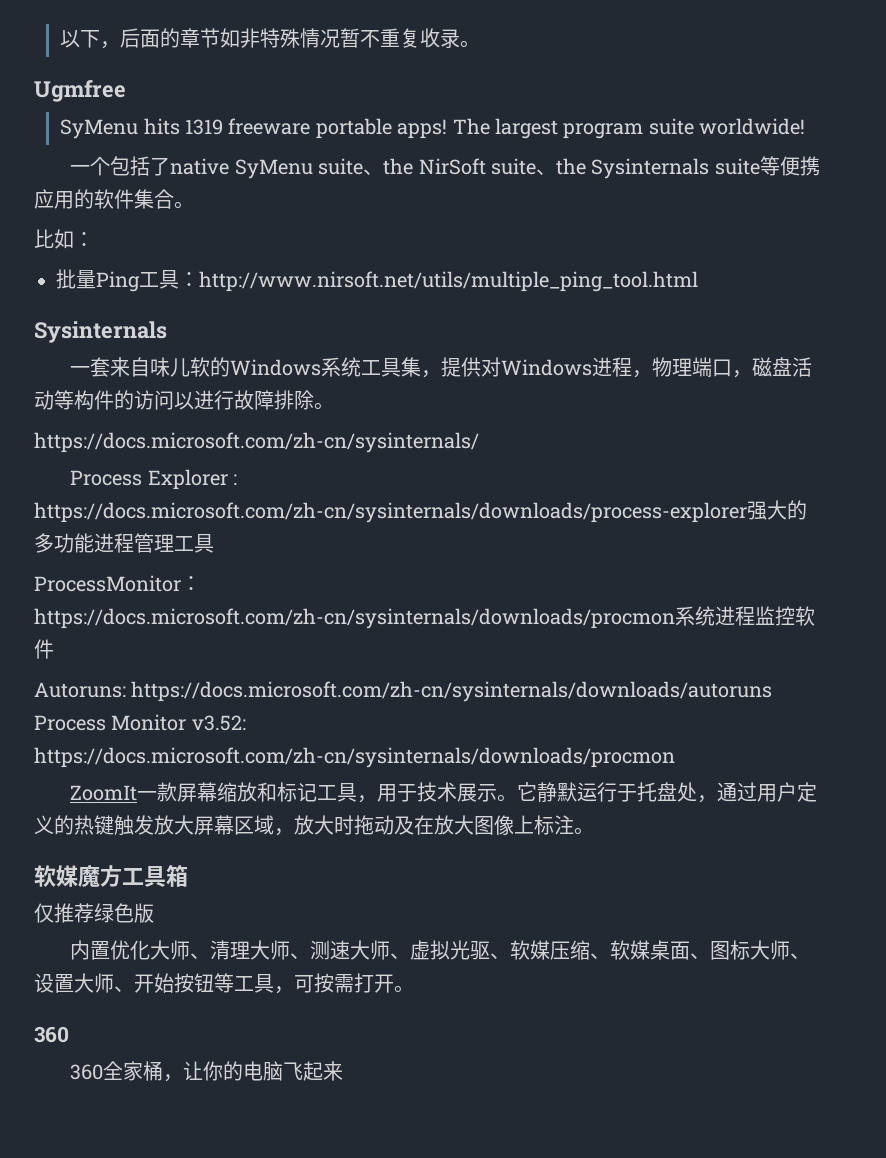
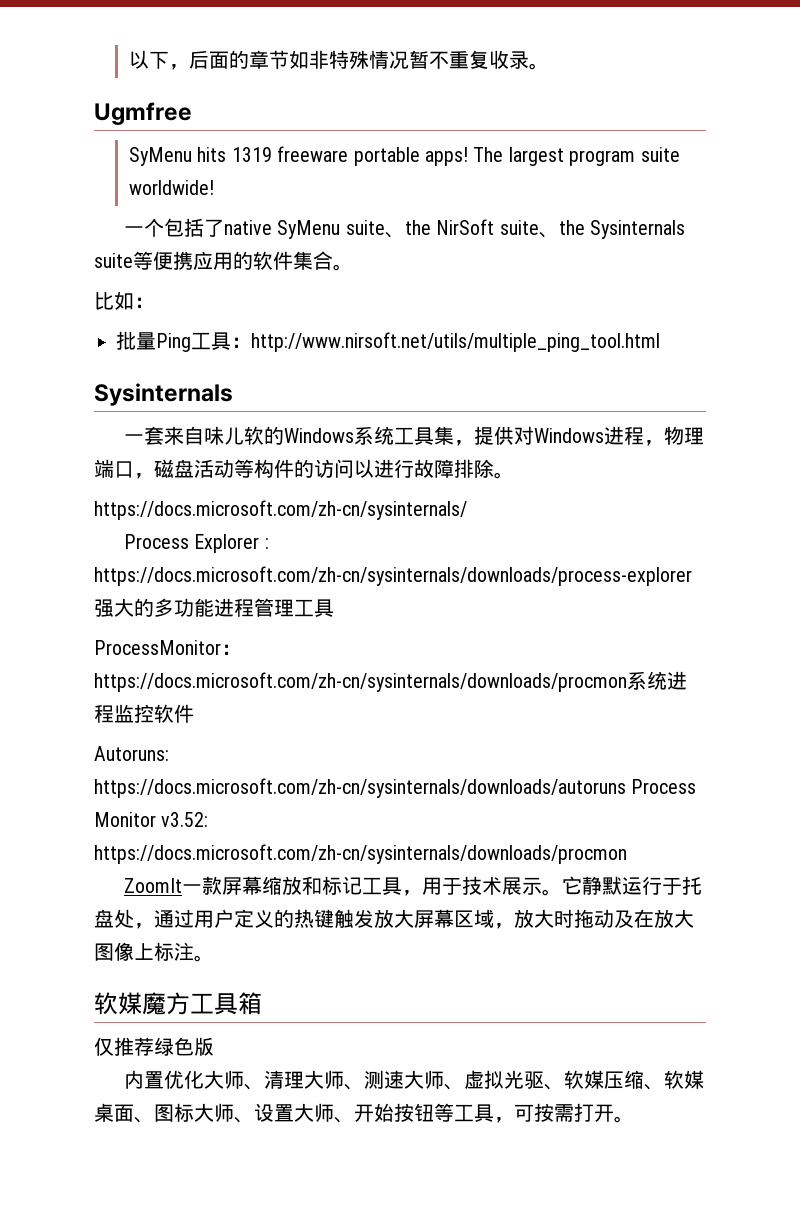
  内置优化大师、清理大师、测速大师、虚拟光驱、软媒压缩、软媒桌面、图标大师、设置大师、开始按钮等工具，可按需打开。
- 360
- 360全家桶，让你的电脑飞起来

